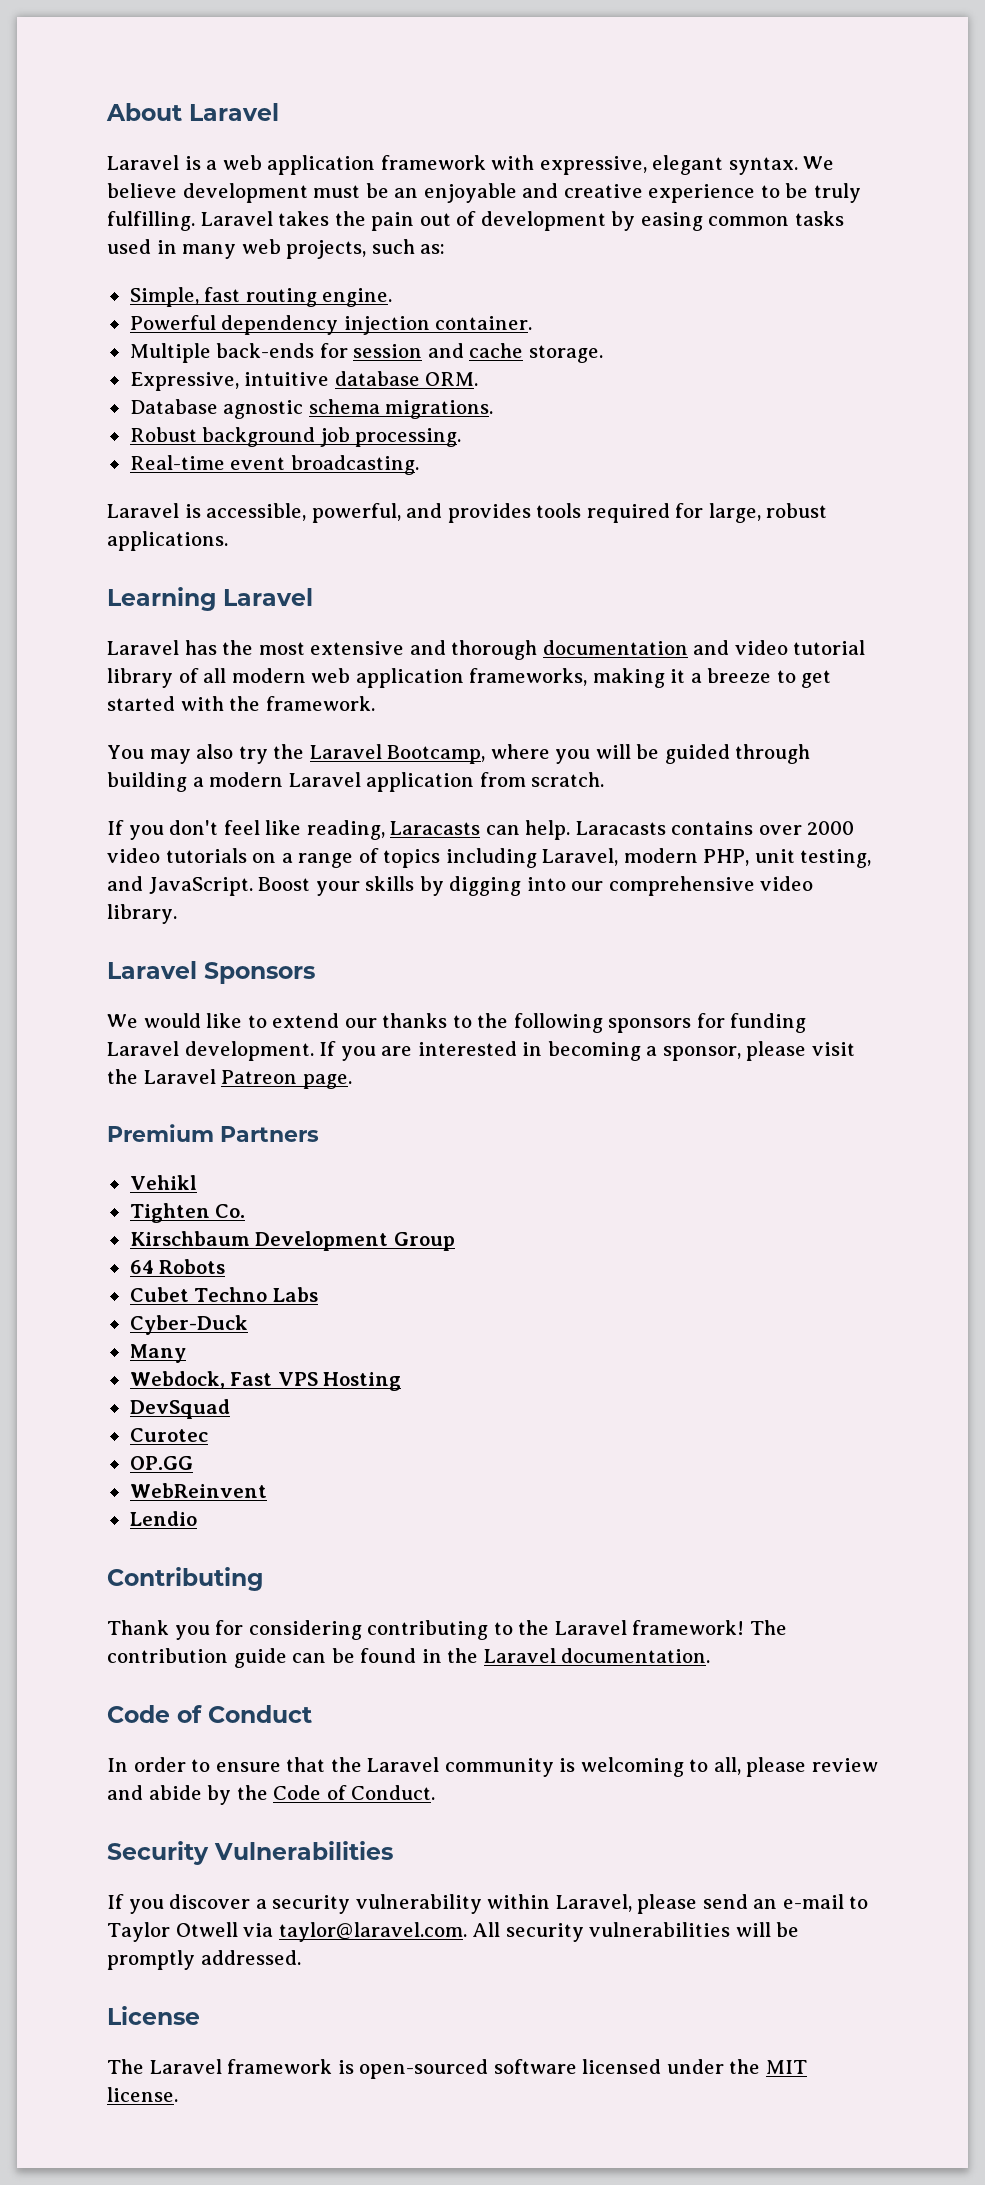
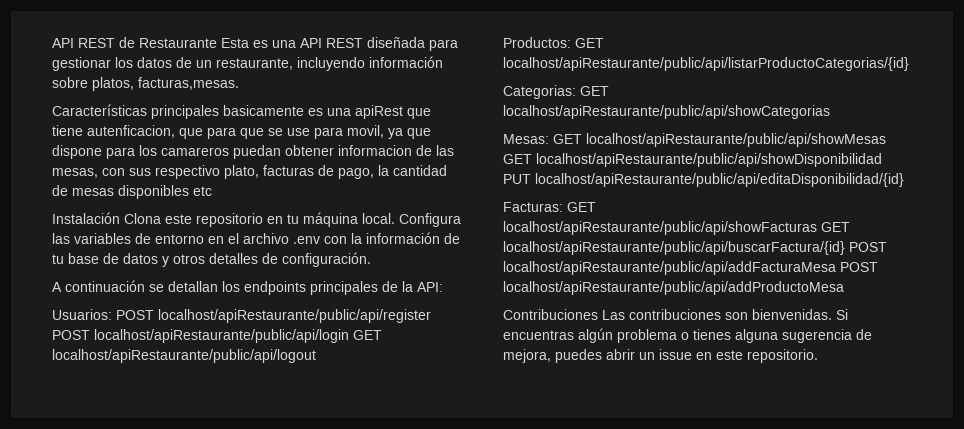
- About Laravel
- Laravel is a web application framework with expressive, elegant syntax. We believe development must be an enjoyable and creative experience to be truly fulfilling. Laravel takes the pain out of development by easing common tasks used in many web projects, such as:
- Simple, fast routing engine.
- Powerful dependency injection container.
- Multiple back-ends for session and cache storage.
- Expressive, intuitive database ORM.
- Database agnostic schema migrations.
- Robust background job processing.
- Real-time event broadcasting.
- Laravel is accessible, powerful, and provides tools required for large, robust applications.
- Learning Laravel
- Laravel has the most extensive and thorough documentation and video tutorial library of all modern web application frameworks, making it a breeze to get started with the framework.
- You may also try the Laravel Bootcamp, where you will be guided through building a modern Laravel application from scratch.
- If you don't feel like reading, Laracasts can help. Laracasts contains over 2000 video tutorials on a range of topics including Laravel, modern PHP, unit testing, and JavaScript. Boost your skills by digging into our comprehensive video library.
- Laravel Sponsors
- We would like to extend our thanks to the following sponsors for funding Laravel development. If you are interested in becoming a sponsor, please visit the Laravel Patreon page.
- Premium Partners
- Vehikl
- Tighten Co.
- Kirschbaum Development Group
- 64 Robots
- Cubet Techno Labs
- Cyber-Duck
- Many
- Webdock, Fast VPS Hosting
- DevSquad
- Curotec
- OP.GG
- WebReinvent
- Lendio
- Contributing
- Thank you for considering contributing to the Laravel framework! The contribution guide can be found in the Laravel documentation.
- Code of Conduct
- In order to ensure that the Laravel community is welcoming to all, please review and abide by the Code of Conduct.
- Security Vulnerabilities
- If you discover a security vulnerability within Laravel, please send an e-mail to Taylor Otwell via taylor@laravel.com. All security vulnerabilities will be promptly addressed.
- License
- The Laravel framework is open-sourced software licensed under the MIT license.
+ API REST de Restaurante Esta es una API REST diseñada para gestionar los datos de un restaurante, incluyendo información sobre platos, facturas,mesas.
+ Características principales basicamente es una apiRest que tiene autenficacion, que para que se use para movil, ya que dispone para los camareros puedan obtener informacion de las mesas, con sus respectivo plato, facturas de pago, la cantidad de mesas disponibles etc
+ Instalación Clona este repositorio en tu máquina local. Configura las variables de entorno en el archivo .env con la información de tu base de datos y otros detalles de configuración.
+ A continuación se detallan los endpoints principales de la API:
+ Usuarios: POST localhost/apiRestaurante/public/api/register POST localhost/apiRestaurante/public/api/login GET localhost/apiRestaurante/public/api/logout
+ Productos: GET localhost/apiRestaurante/public/api/listarProductoCategorias/{id}
+ Categorias: GET localhost/apiRestaurante/public/api/showCategorias
+ Mesas: GET localhost/apiRestaurante/public/api/showMesas GET localhost/apiRestaurante/public/api/showDisponibilidad PUT localhost/apiRestaurante/public/api/editaDisponibilidad/{id}
+ Facturas: GET localhost/apiRestaurante/public/api/showFacturas GET localhost/apiRestaurante/public/api/buscarFactura/{id} POST localhost/apiRestaurante/public/api/addFacturaMesa POST localhost/apiRestaurante/public/api/addProductoMesa
+ Contribuciones Las contribuciones son bienvenidas. Si encuentras algún problema o tienes alguna sugerencia de mejora, puedes abrir un issue en este repositorio.

